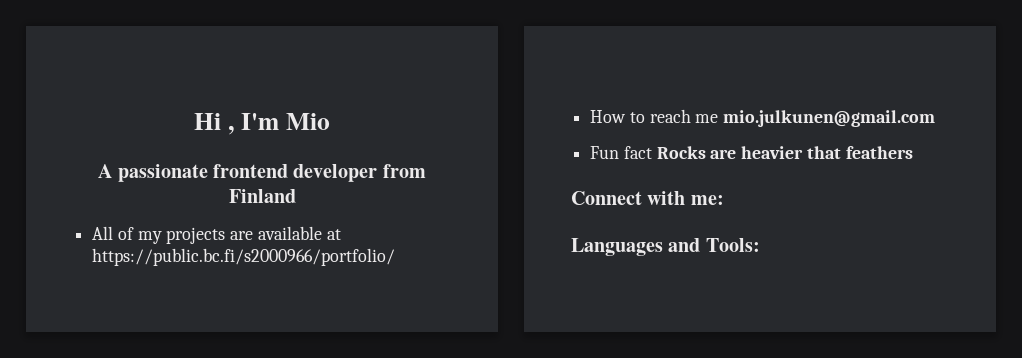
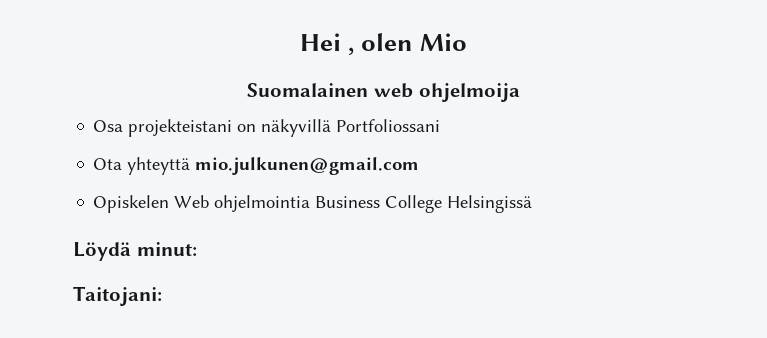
- Hi , I'm Mio
- A passionate frontend developer from Finland
- All of my projects are available at https://public.bc.fi/s2000966/portfolio/
- How to reach me mio.julkunen@gmail.com
- Fun fact Rocks are heavier that feathers
- Connect with me:
- Languages and Tools:
+ Hei , olen Mio
+ Suomalainen web ohjelmoija
+ Osa projekteistani on näkyvillä Portfoliossani
+ Ota yhteyttä mio.julkunen@gmail.com
+ Opiskelen Web ohjelmointia Business College Helsingissä
+ Löydä minut:
+ Taitojani:

